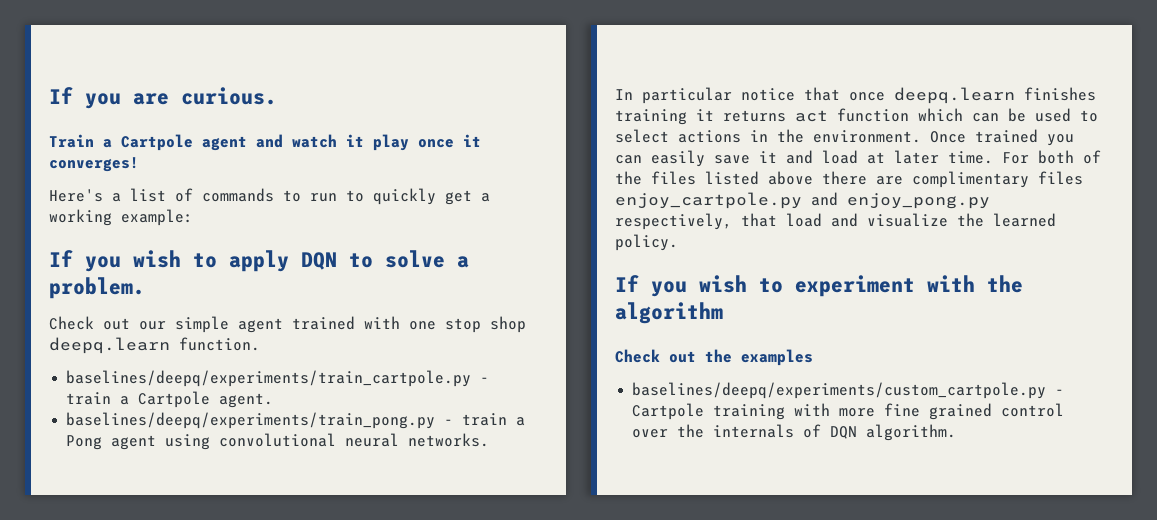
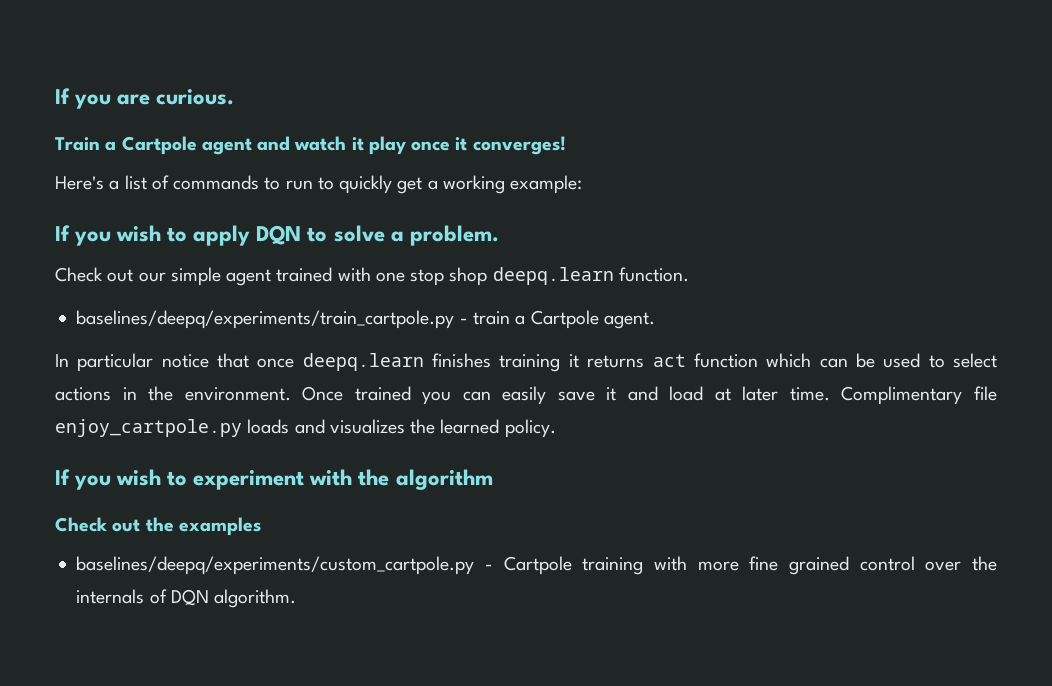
- baselines/deepq/experiments/train_pong.py - train a Pong agent using convolutional neural networks.
- For both of the files listed above there are complimentary files enjoy_cartpole.py and enjoy_pong.py respectively, that load and visualize the learned policy.
+ Complimentary file enjoy_cartpole.py loads and visualizes the learned policy.

